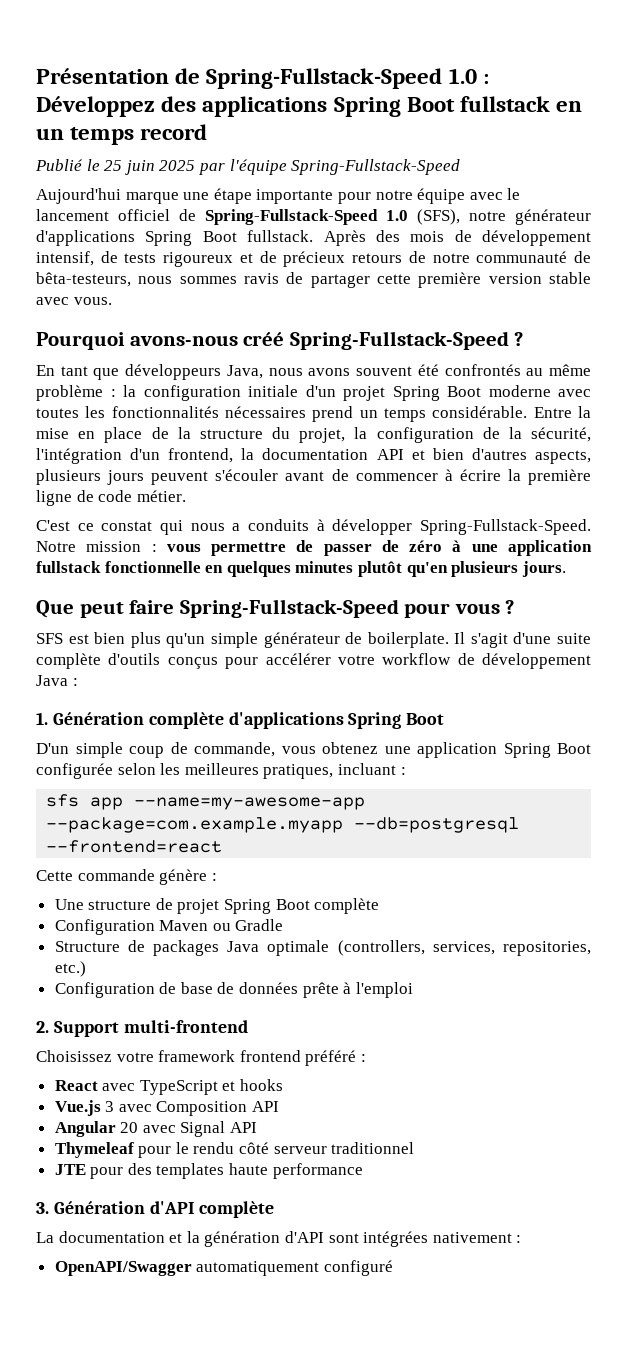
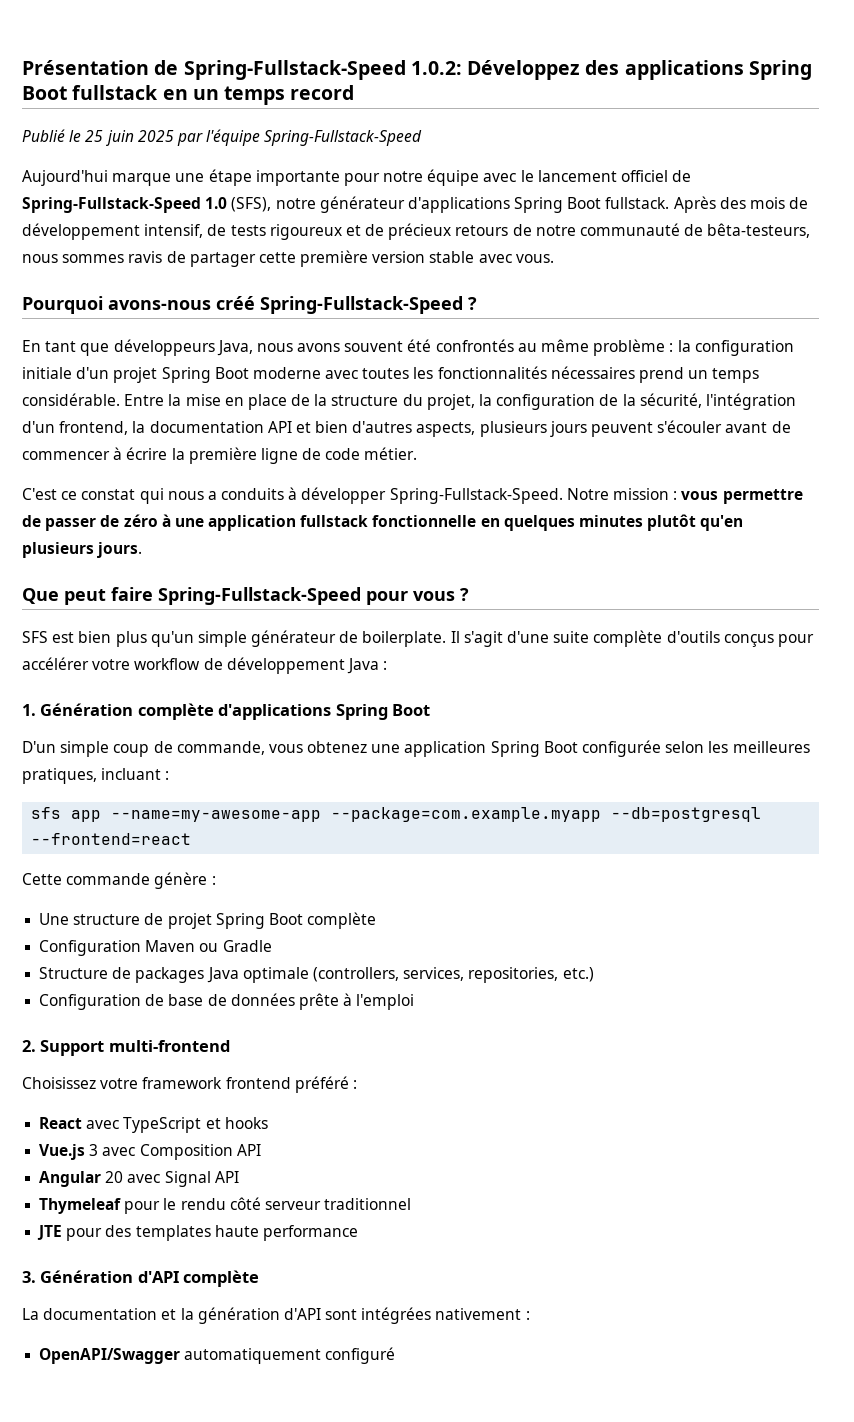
- Présentation de Spring-Fullstack-Speed 1.0 : Développez des applications Spring Boot fullstack en un temps record
+ Présentation de Spring-Fullstack-Speed 1.0.2: Développez des applications Spring Boot fullstack en un temps record

